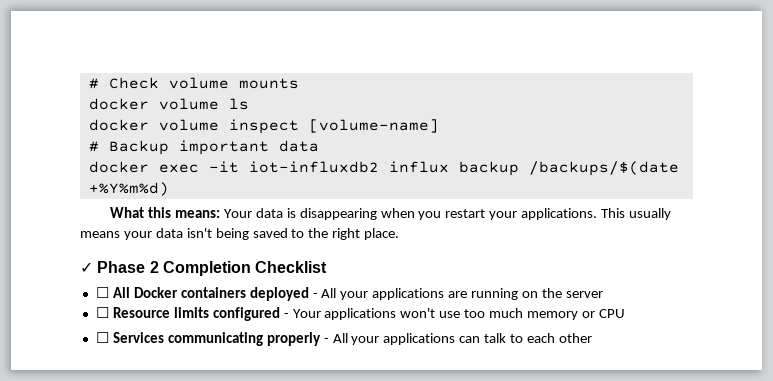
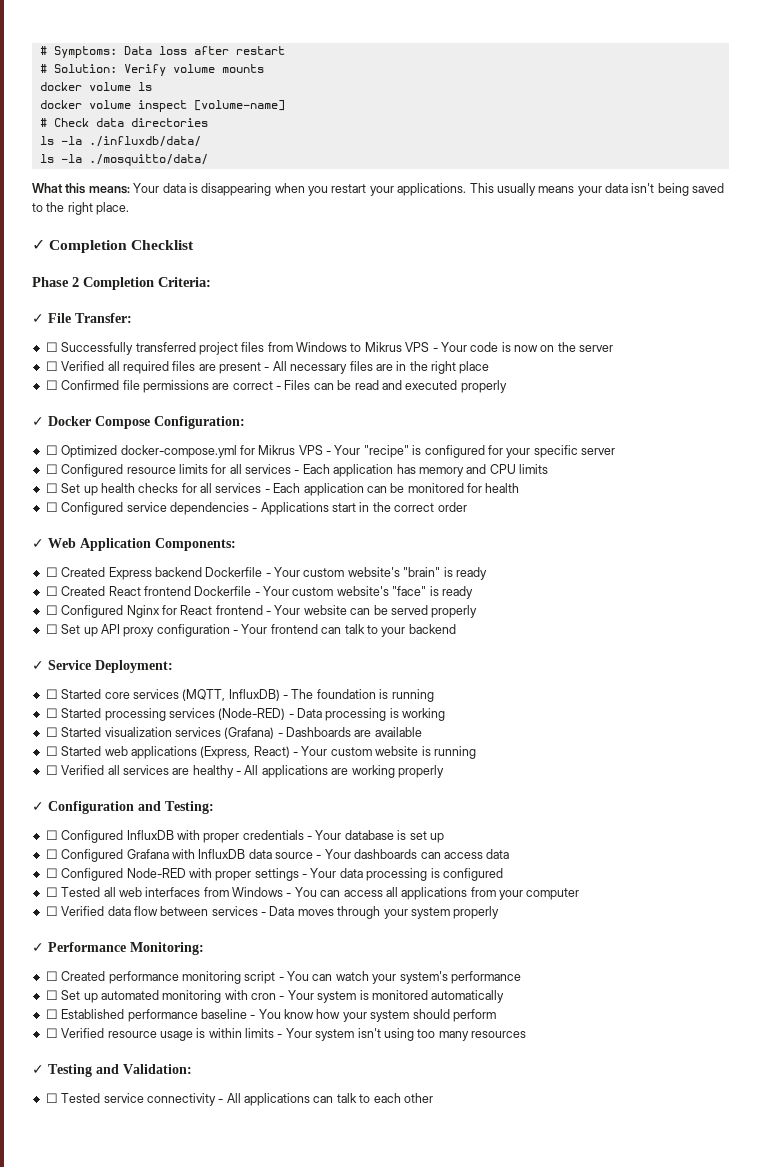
- # Check volume mounts
+ # Symptoms: Data loss after restart
+ # Solution: Verify volume mounts
- # Backup important data
- docker exec -it iot-influxdb2 influx backup /backups/$(date +%Y%m%d)
+ # Check data directories
+ ls -la ./influxdb/data/
+ ls -la ./mosquitto/data/
- ✓ Phase 2 Completion Checklist
- ☐ All Docker containers deployed - All your applications are running on the server
- ☐ Resource limits configured - Your applications won't use too much memory or CPU
- ☐ Services communicating properly - All your applications can talk to each other
+ ✓ Completion Checklist
+ Phase 2 Completion Criteria:
+ ✓ File Transfer:
+ ☐ Successfully transferred project files from Windows to Mikrus VPS - Your code is now on the server
+ ☐ Verified all required files are present - All necessary files are in the right place
+ ☐ Confirmed file permissions are correct - Files can be read and executed properly
+ ✓ Docker Compose Configuration:
+ ☐ Optimized docker-compose.yml for Mikrus VPS - Your "recipe" is configured for your specific server
+ ☐ Configured resource limits for all services - Each application has memory and CPU limits
+ ☐ Set up health checks for all services - Each application can be monitored for health
+ ☐ Configured service dependencies - Applications start in the correct order
+ ✓ Web Application Components:
+ ☐ Created Express backend Dockerfile - Your custom website's "brain" is ready
+ ☐ Created React frontend Dockerfile - Your custom website's "face" is ready
+ ☐ Configured Nginx for React frontend - Your website can be served properly
+ ☐ Set up API proxy configuration - Your frontend can talk to your backend
+ ✓ Service Deployment:
+ ☐ Started core services (MQTT, InfluxDB) - The foundation is running
+ ☐ Started processing services (Node-RED) - Data processing is working
+ ☐ Started visualization services (Grafana) - Dashboards are available
+ ☐ Started web applications (Express, React) - Your custom website is running
+ ☐ Verified all services are healthy - All applications are working properly
+ ✓ Configuration and Testing:
+ ☐ Configured InfluxDB with proper credentials - Your database is set up
+ ☐ Configured Grafana with InfluxDB data source - Your dashboards can access data
+ ☐ Configured Node-RED with proper settings - Your data processing is configured
+ ☐ Tested all web interfaces from Windows - You can access all applications from your computer
+ ☐ Verified data flow between services - Data moves through your system properly
+ ✓ Performance Monitoring:
+ ☐ Created performance monitoring script - You can watch your system's performance
+ ☐ Set up automated monitoring with cron - Your system is monitored automatically
+ ☐ Established performance baseline - You know how your system should perform
+ ☐ Verified resource usage is within limits - Your system isn't using too many resources
+ ✓ Testing and Validation:
+ ☐ Tested service connectivity - All applications can talk to each other

